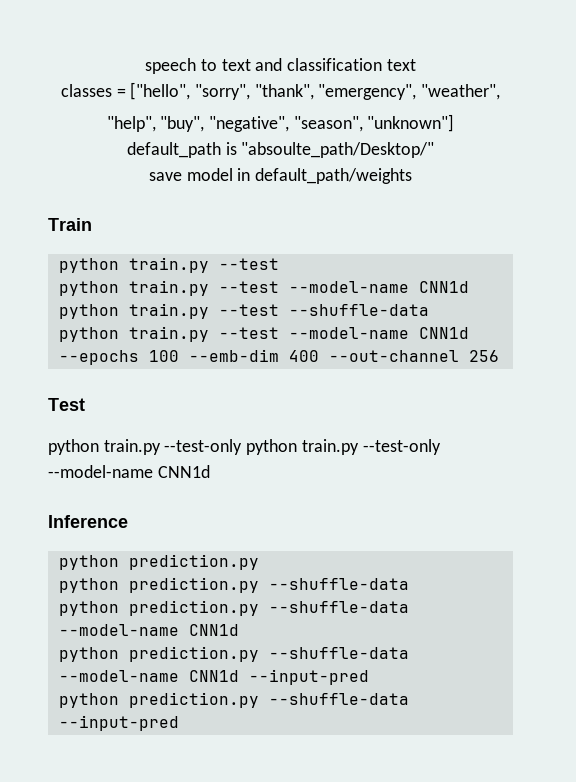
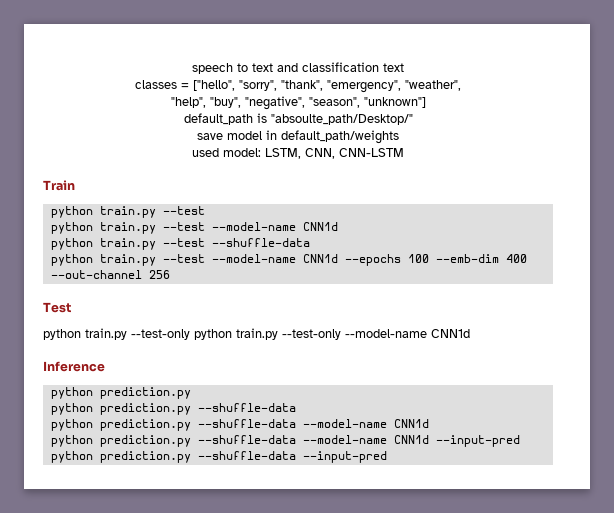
+ used model: LSTM, CNN, CNN-LSTM

